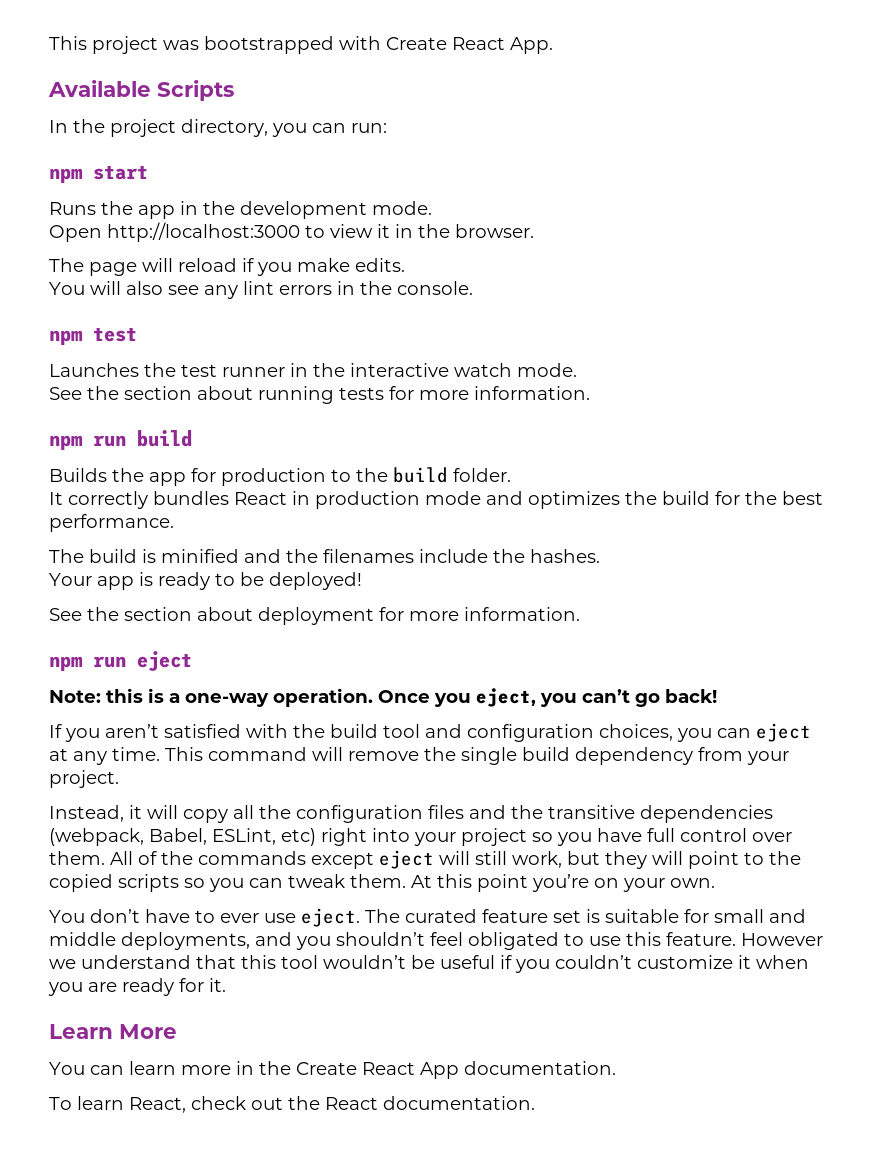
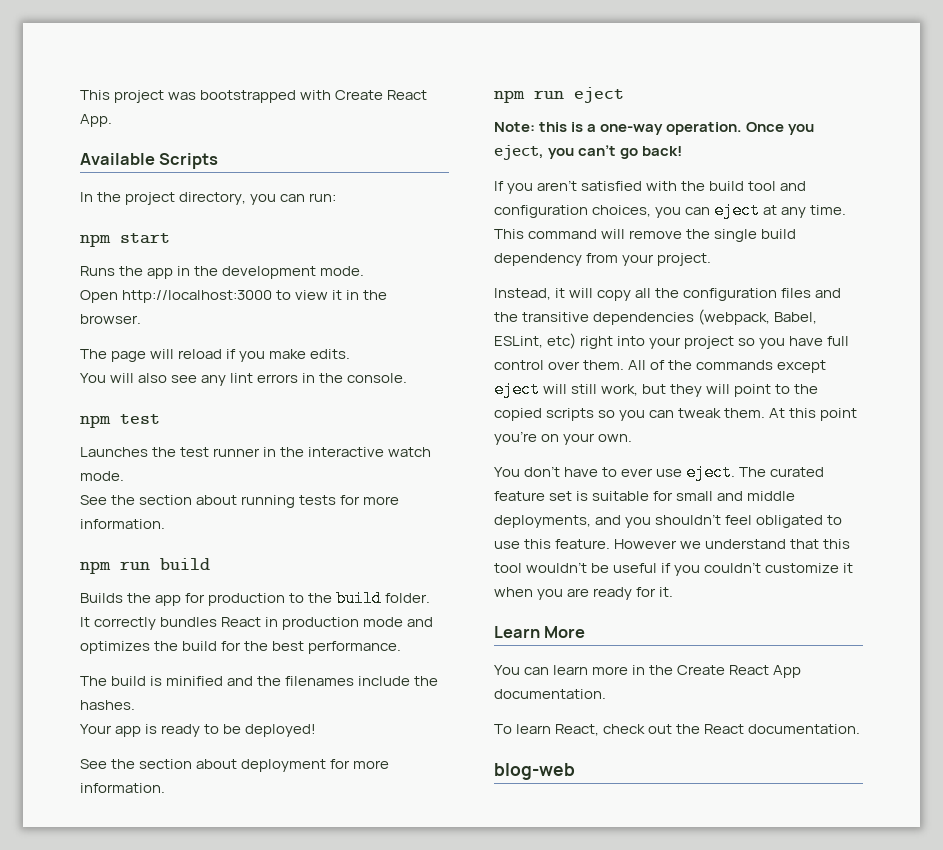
+ blog-web

